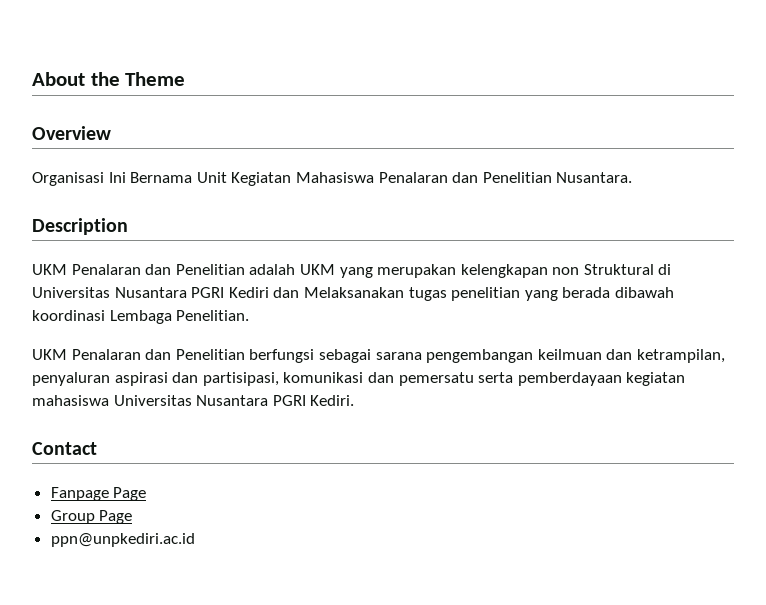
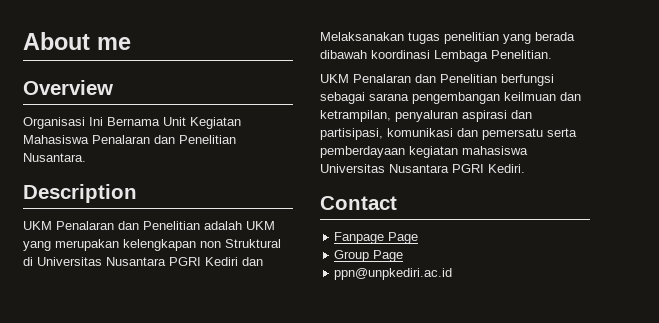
- About the Theme
+ About me

